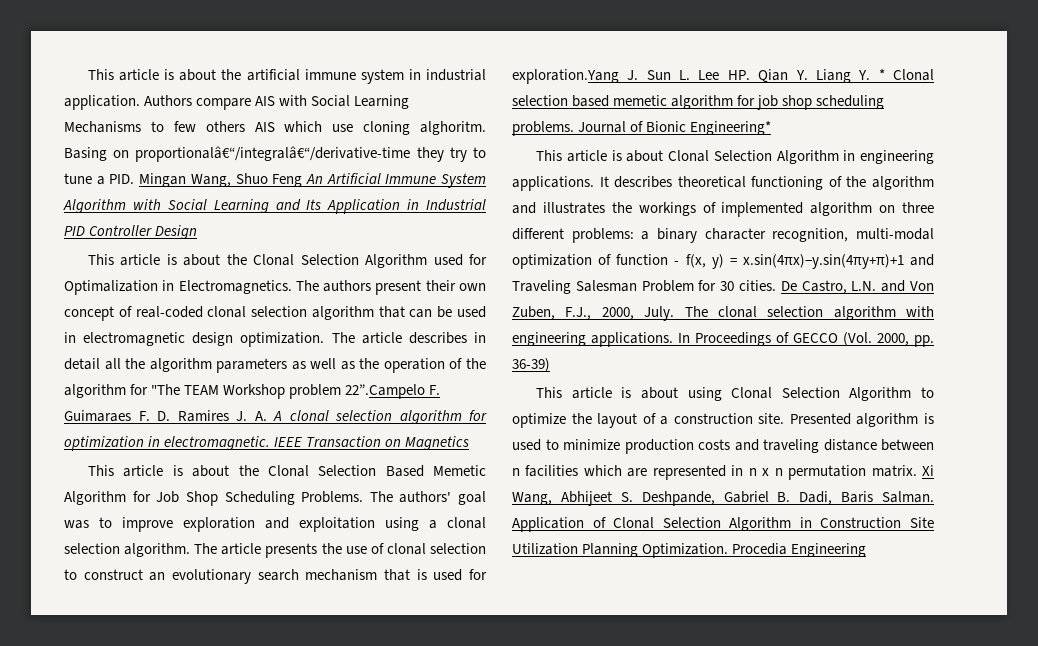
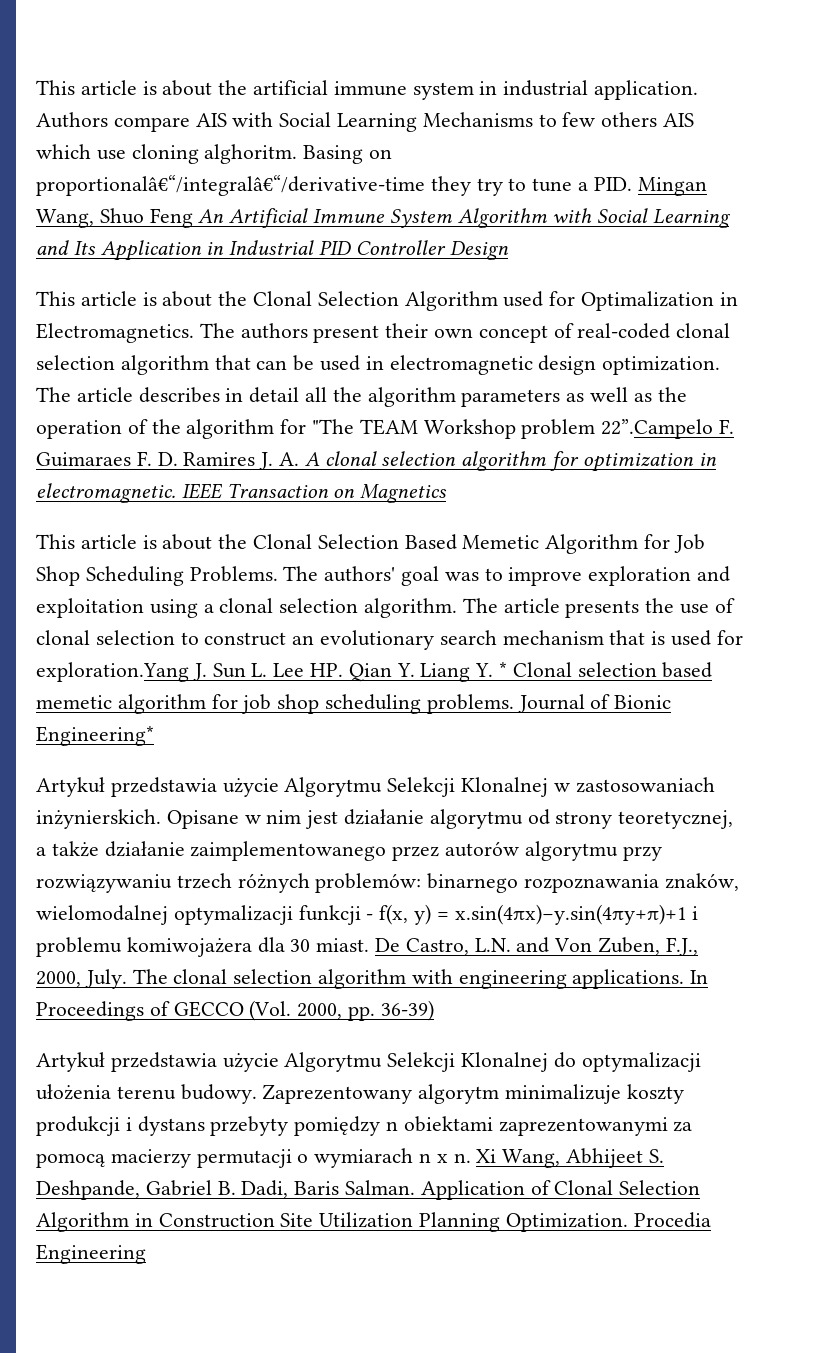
- This article is about Clonal Selection Algorithm in engineering applications. It describes theoretical functioning of the algorithm and illustrates the workings of implemented algorithm on three different problems: a binary character recognition, multi-modal optimization of function - f(x, y) = x.sin(4πx)−y.sin(4πy+π)+1 and Traveling Salesman Problem for 30 cities.
+ Artykuł przedstawia użycie Algorytmu Selekcji Klonalnej w zastosowaniach inżynierskich. Opisane w nim jest działanie algorytmu od strony teoretycznej, a także działanie zaimplementowanego przez autorów algorytmu przy rozwiązywaniu trzech różnych problemów: binarnego rozpoznawania znaków, wielomodalnej optymalizacji funkcji - f(x, y) = x.sin(4πx)−y.sin(4πy+π)+1 i problemu komiwojażera dla 30 miast.
- This article is about using Clonal Selection Algorithm to optimize the layout of a construction site. Presented algorithm is used to minimize production costs and traveling distance between n facilities which are represented in n x n permutation matrix.
+ Artykuł przedstawia użycie Algorytmu Selekcji Klonalnej do optymalizacji ułożenia terenu budowy. Zaprezentowany algorytm minimalizuje koszty produkcji i dystans przebyty pomiędzy n obiektami zaprezentowanymi za pomocą macierzy permutacji o wymiarach n x n.

